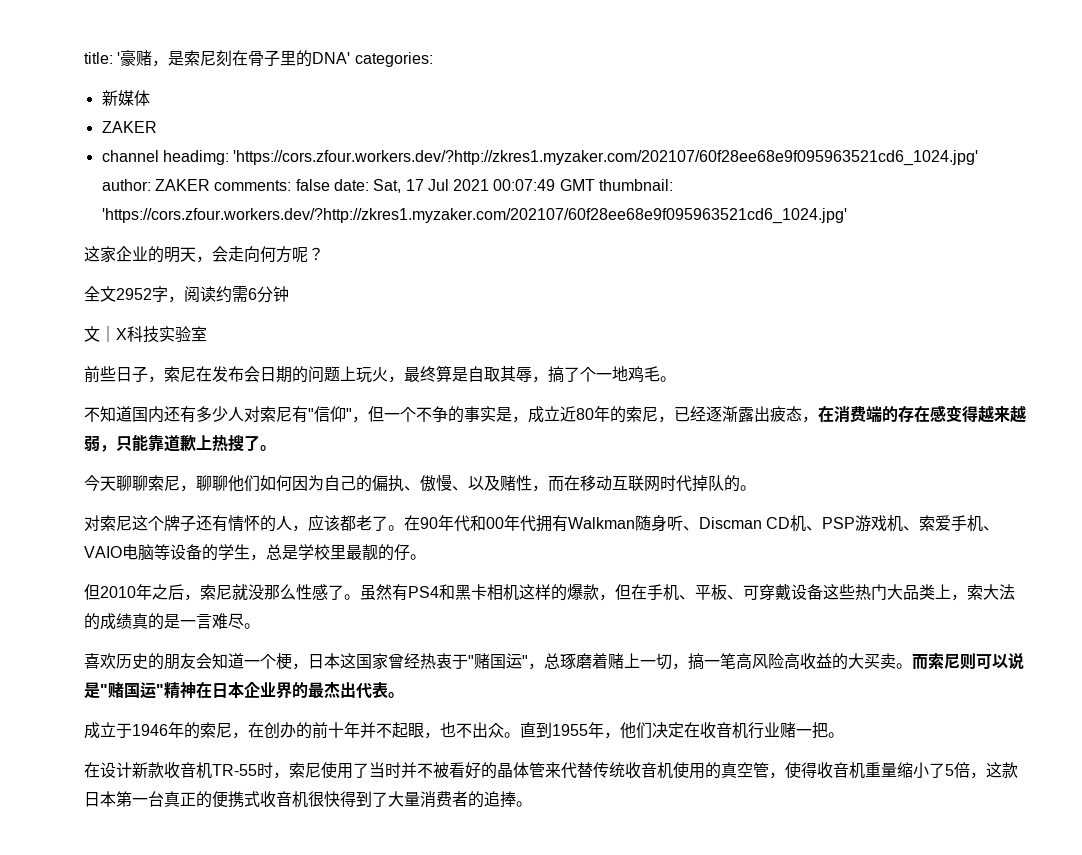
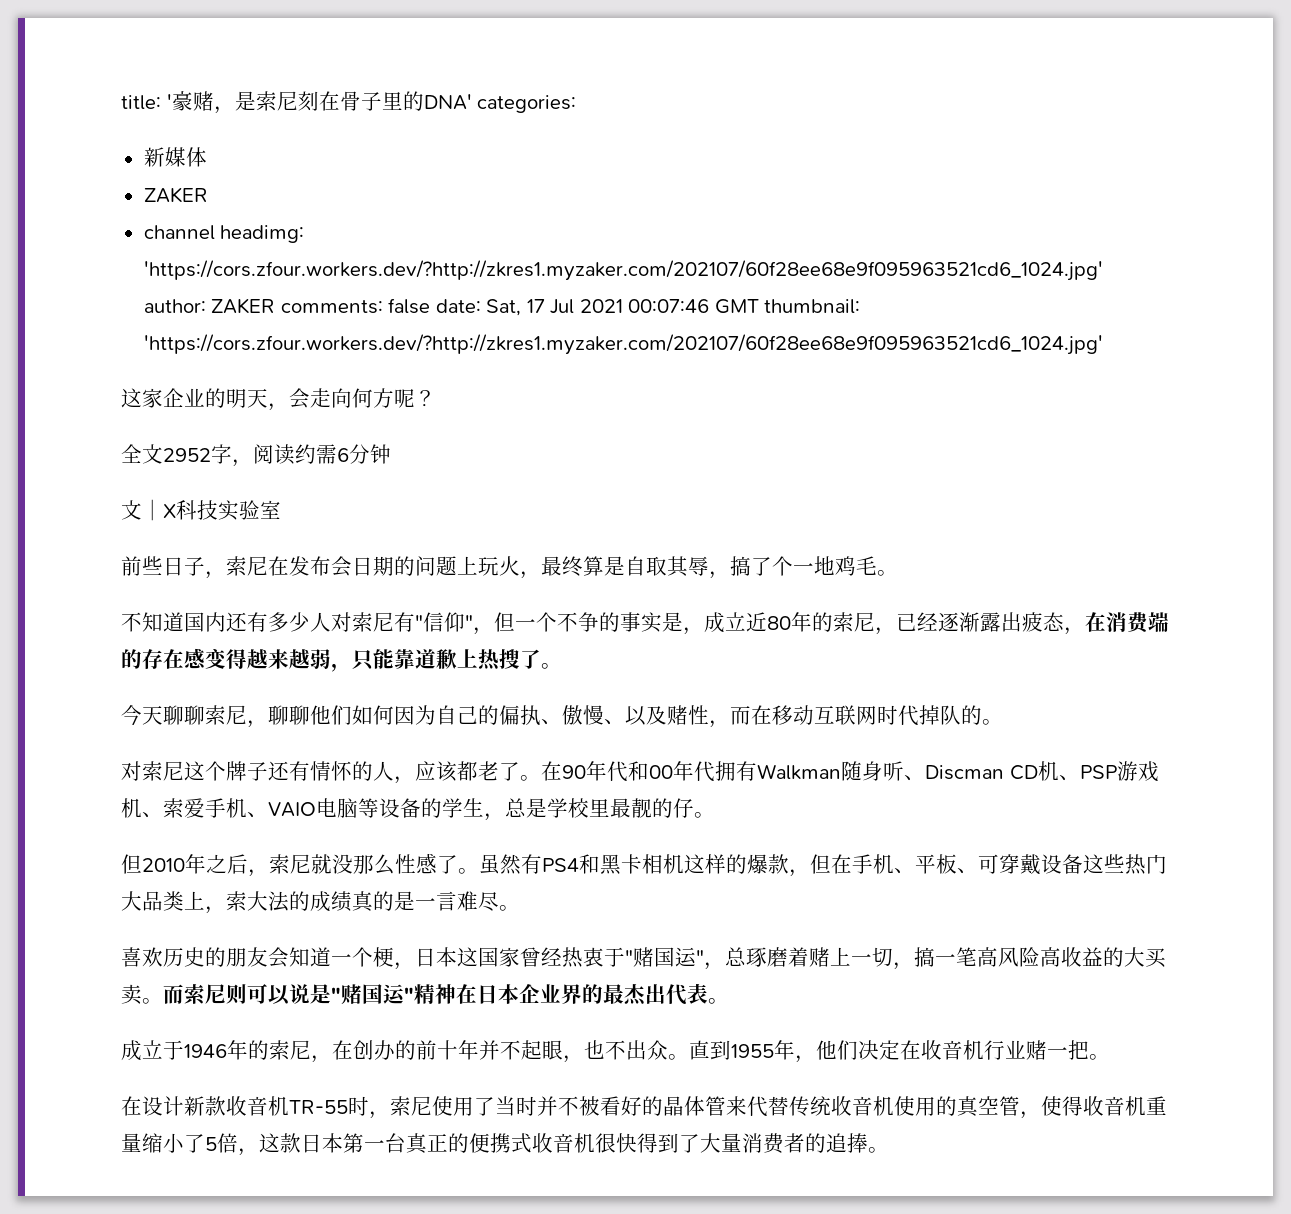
- channel headimg: 'https://cors.zfour.workers.dev/?http://zkres1.myzaker.com/202107/60f28ee68e9f095963521cd6_1024.jpg' author: ZAKER comments: false date: Sat, 17 Jul 2021 00:07:49 GMT thumbnail: 'https://cors.zfour.workers.dev/?http://zkres1.myzaker.com/202107/60f28ee68e9f095963521cd6_1024.jpg'
+ channel headimg: 'https://cors.zfour.workers.dev/?http://zkres1.myzaker.com/202107/60f28ee68e9f095963521cd6_1024.jpg' author: ZAKER comments: false date: Sat, 17 Jul 2021 00:07:46 GMT thumbnail: 'https://cors.zfour.workers.dev/?http://zkres1.myzaker.com/202107/60f28ee68e9f095963521cd6_1024.jpg'

